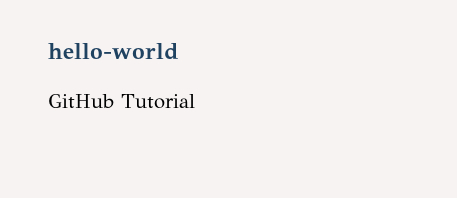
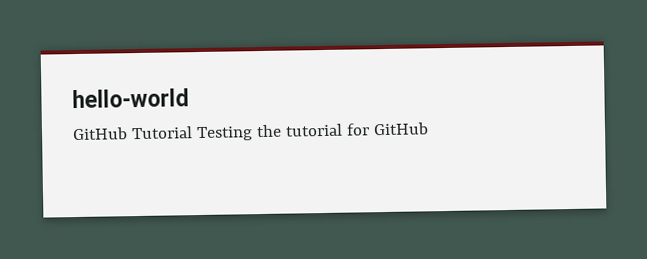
- GitHub Tutorial
+ GitHub Tutorial Testing the tutorial for GitHub

